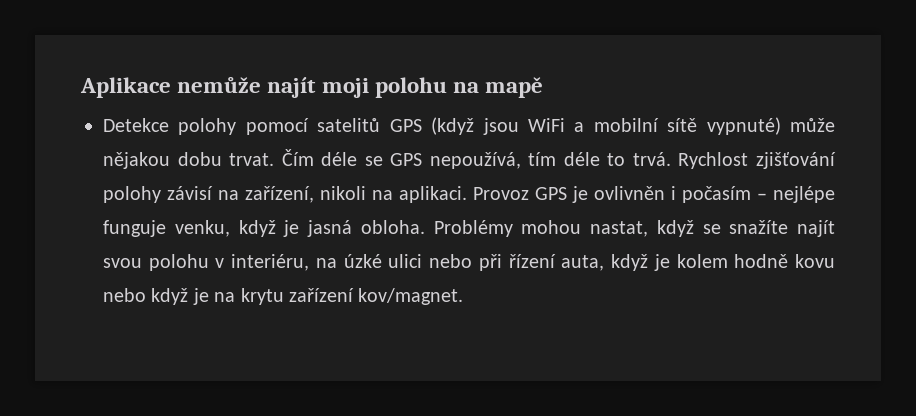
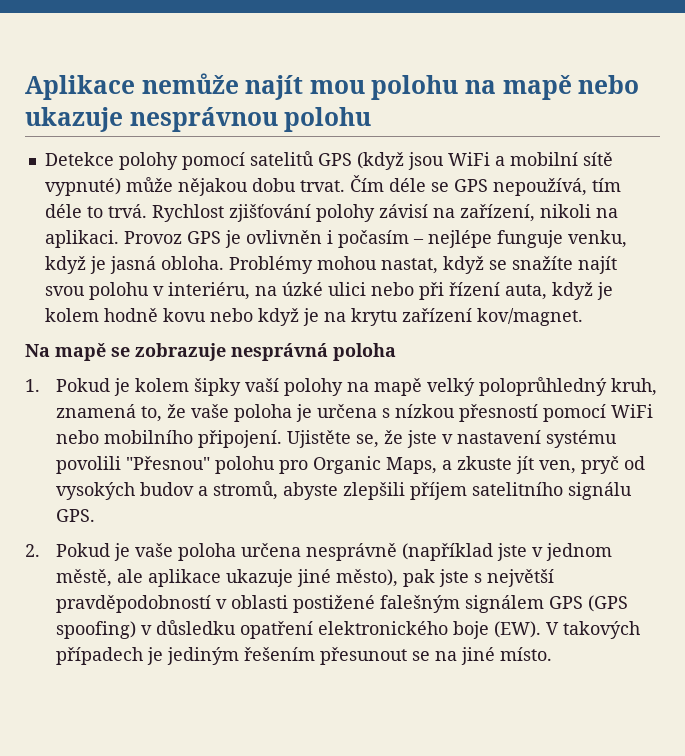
- Aplikace nemůže najít moji polohu na mapě
+ Aplikace nemůže najít mou polohu na mapě nebo ukazuje nesprávnou polohu
+ Na mapě se zobrazuje nesprávná poloha
+ 1. Pokud je kolem šipky vaší polohy na mapě velký poloprůhledný kruh, znamená to, že vaše poloha je určena s nízkou přesností pomocí WiFi nebo mobilního připojení. Ujistěte se, že jste v nastavení systému povolili "Přesnou" polohu pro Organic Maps, a zkuste jít ven, pryč od vysokých budov a stromů, abyste zlepšili příjem satelitního signálu GPS.
+ 2. Pokud je vaše poloha určena nesprávně (například jste v jednom městě, ale aplikace ukazuje jiné město), pak jste s největší pravděpodobností v oblasti postižené falešným signálem GPS (GPS spoofing) v důsledku opatření elektronického boje (EW). V takových případech je jediným řešením přesunout se na jiné místo.

